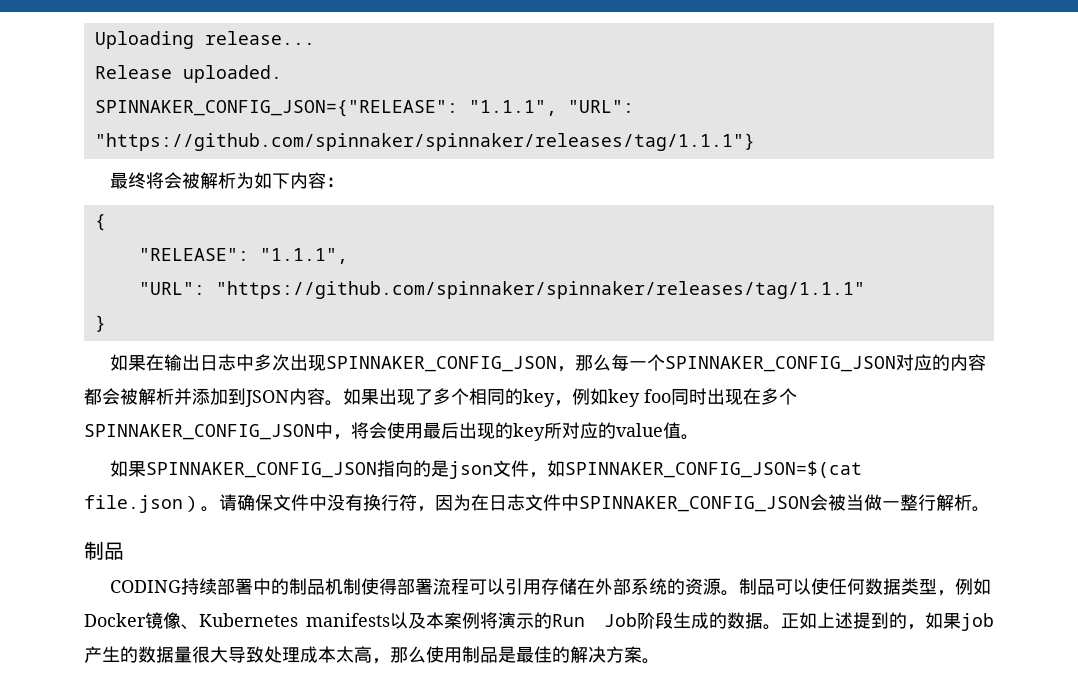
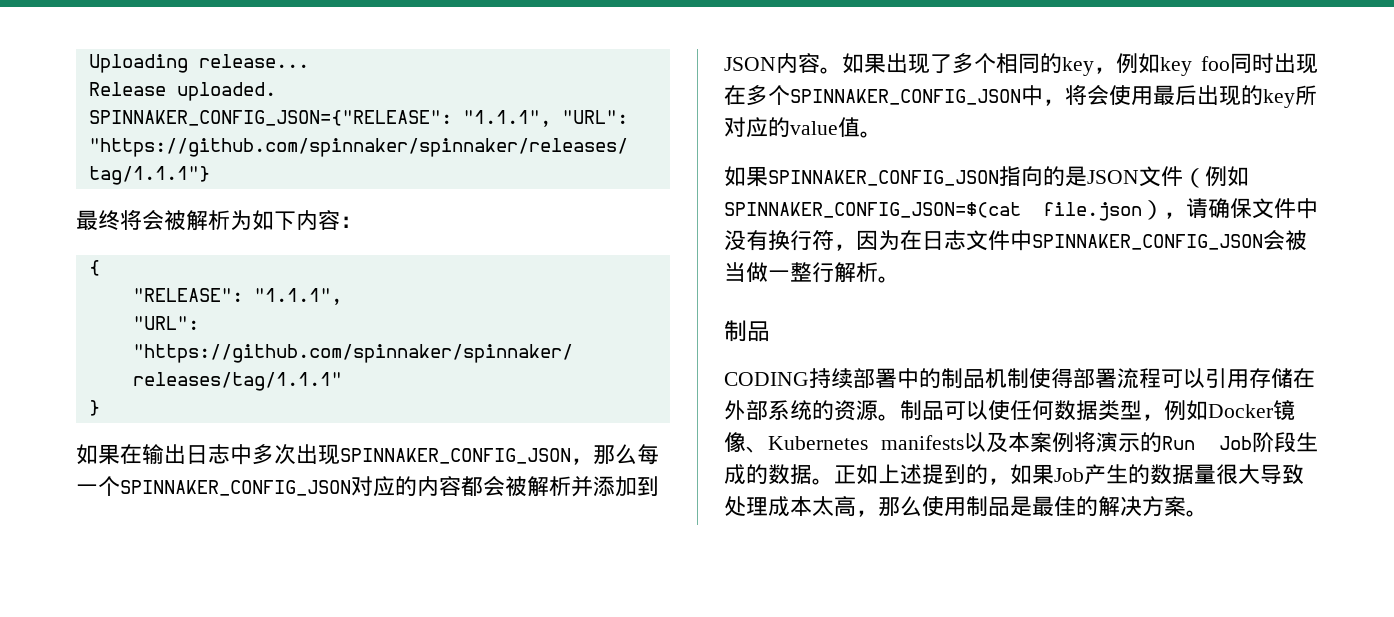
- 如果SPINNAKER_CONFIG_JSON指向的是json文件，如SPINNAKER_CONFIG_JSON=$(cat file.json）。请确保文件中没有换行符，因为在日志文件中SPINNAKER_CONFIG_JSON会被当做一整行解析。
+ 如果SPINNAKER_CONFIG_JSON指向的是JSON文件（例如SPINNAKER_CONFIG_JSON=$(cat file.json），请确保文件中没有换行符，因为在日志文件中SPINNAKER_CONFIG_JSON会被当做一整行解析。
- 正如上述提到的，如果job产生的数据量很大导致处理成本太高，那么使用制品是最佳的解决方案。
+ 正如上述提到的，如果Job产生的数据量很大导致处理成本太高，那么使用制品是最佳的解决方案。

